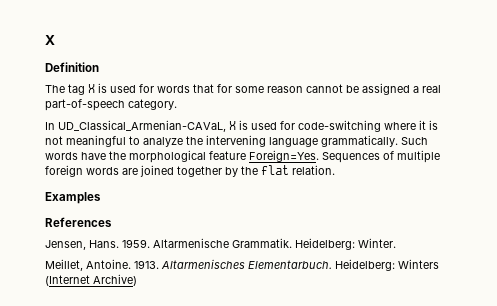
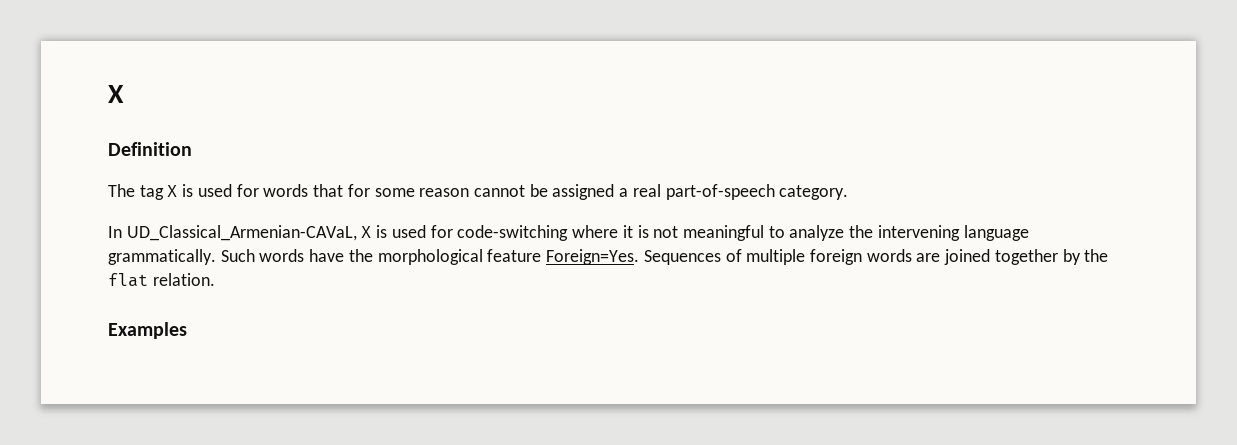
- References
- Jensen, Hans. 1959. Altarmenische Grammatik. Heidelberg: Winter.
- Meillet, Antoine. 1913. Altarmenisches Elementarbuch. Heidelberg: Winters (Internet Archive)

